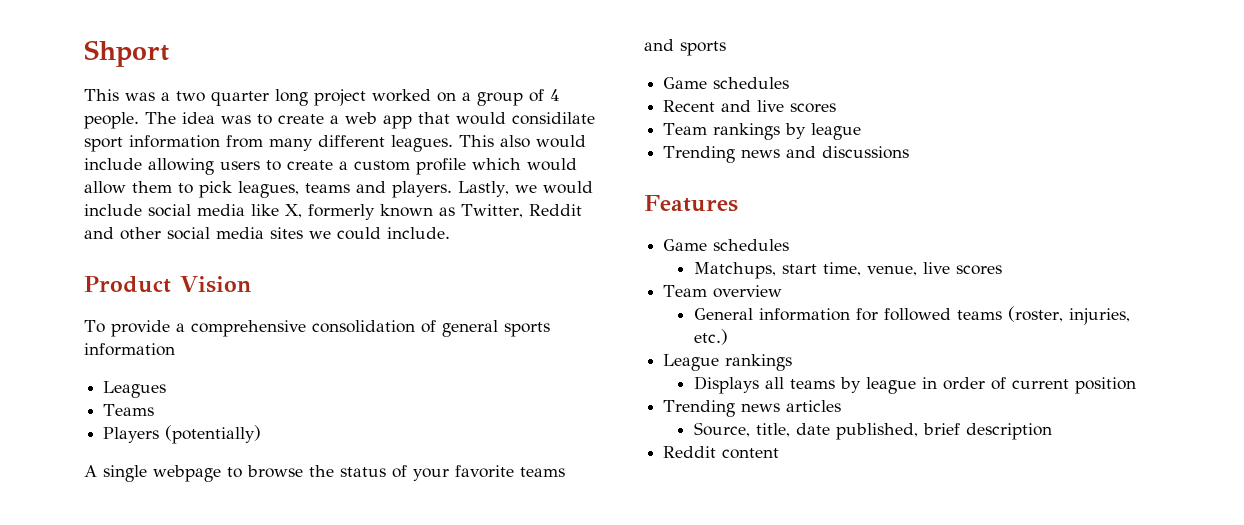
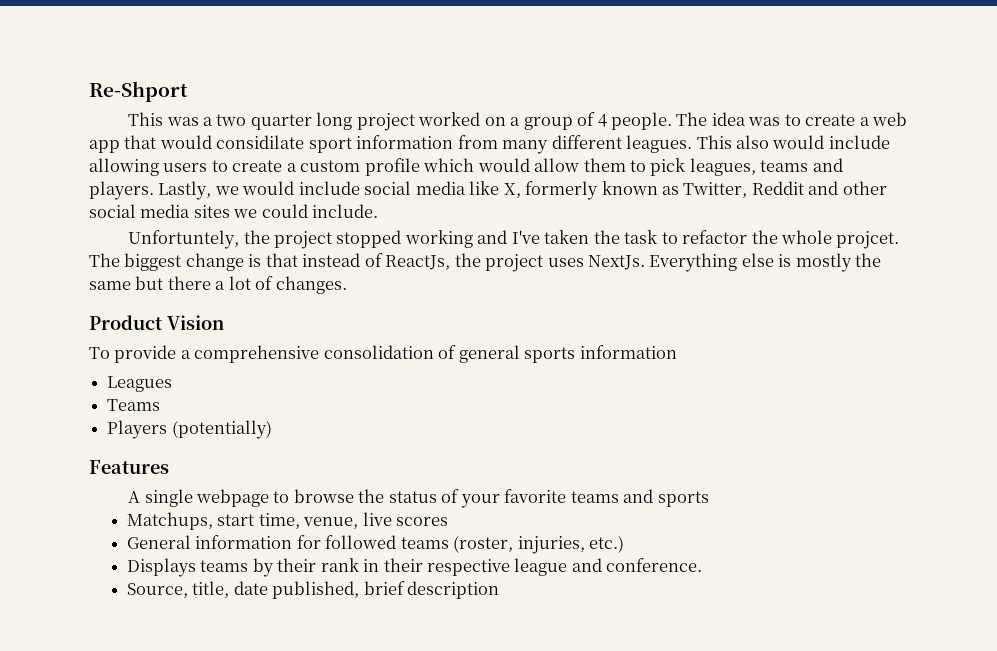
- Shport
+ Re-Shport
+ Unfortuntely, the project stopped working and I've taken the task to refactor the whole projcet. The biggest change is that instead of ReactJs, the project uses NextJs. Everything else is mostly the same but there a lot of changes.
+ Features
  A single webpage to browse the status of your favorite teams and sports
- Game schedules
- Recent and live scores
- Team rankings by league
- Trending news and discussions
- Features
- Game schedules
- Team overview
- League rankings
- Displays all teams by league in order of current position
- Trending news articles
+ Displays teams by their rank in their respective league and conference.
- Reddit content

